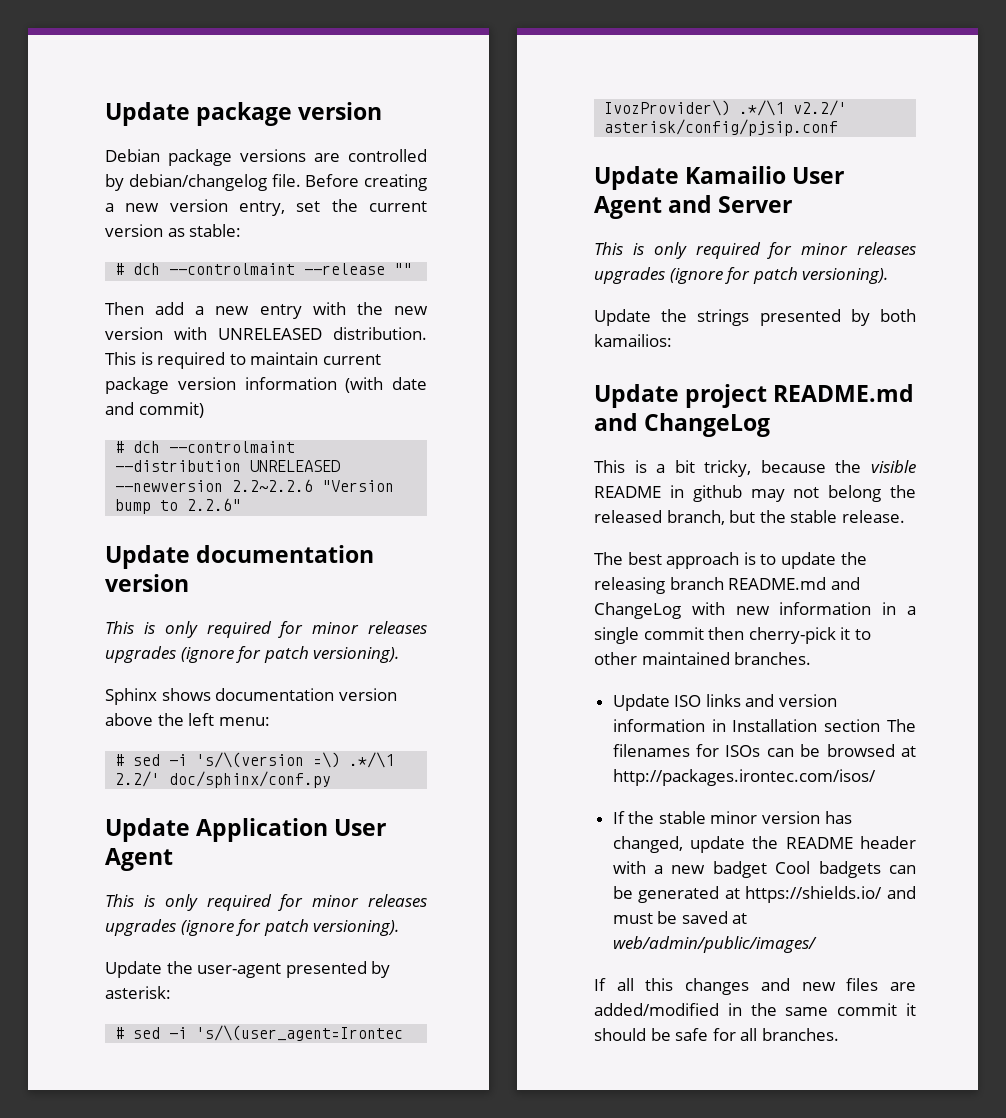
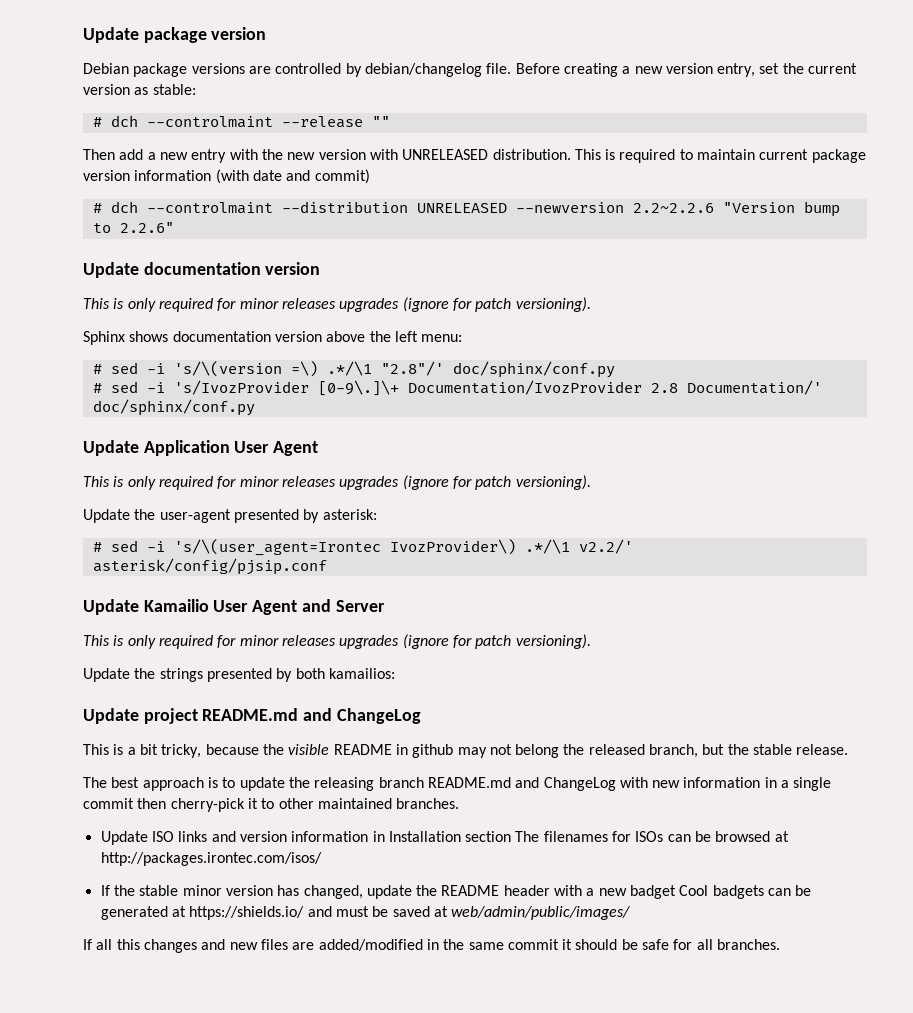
- # sed -i 's/\(version =\) .*/\1 2.2/' doc/sphinx/conf.py
+ # sed -i 's/\(version =\) .*/\1 "2.8"/' doc/sphinx/conf.py
+ # sed -i 's/IvozProvider [0-9\.]\+ Documentation/IvozProvider 2.8 Documentation/' doc/sphinx/conf.py

